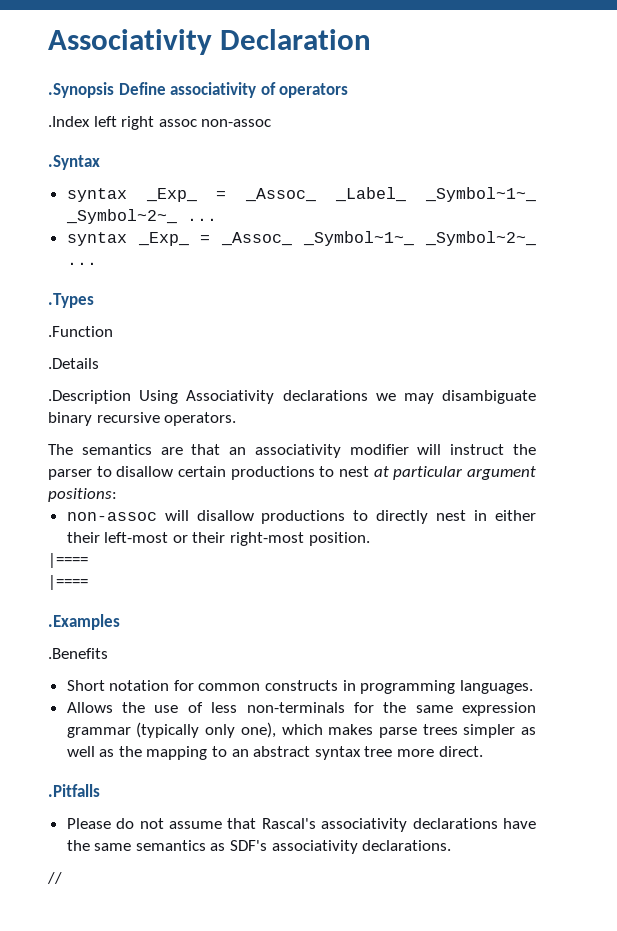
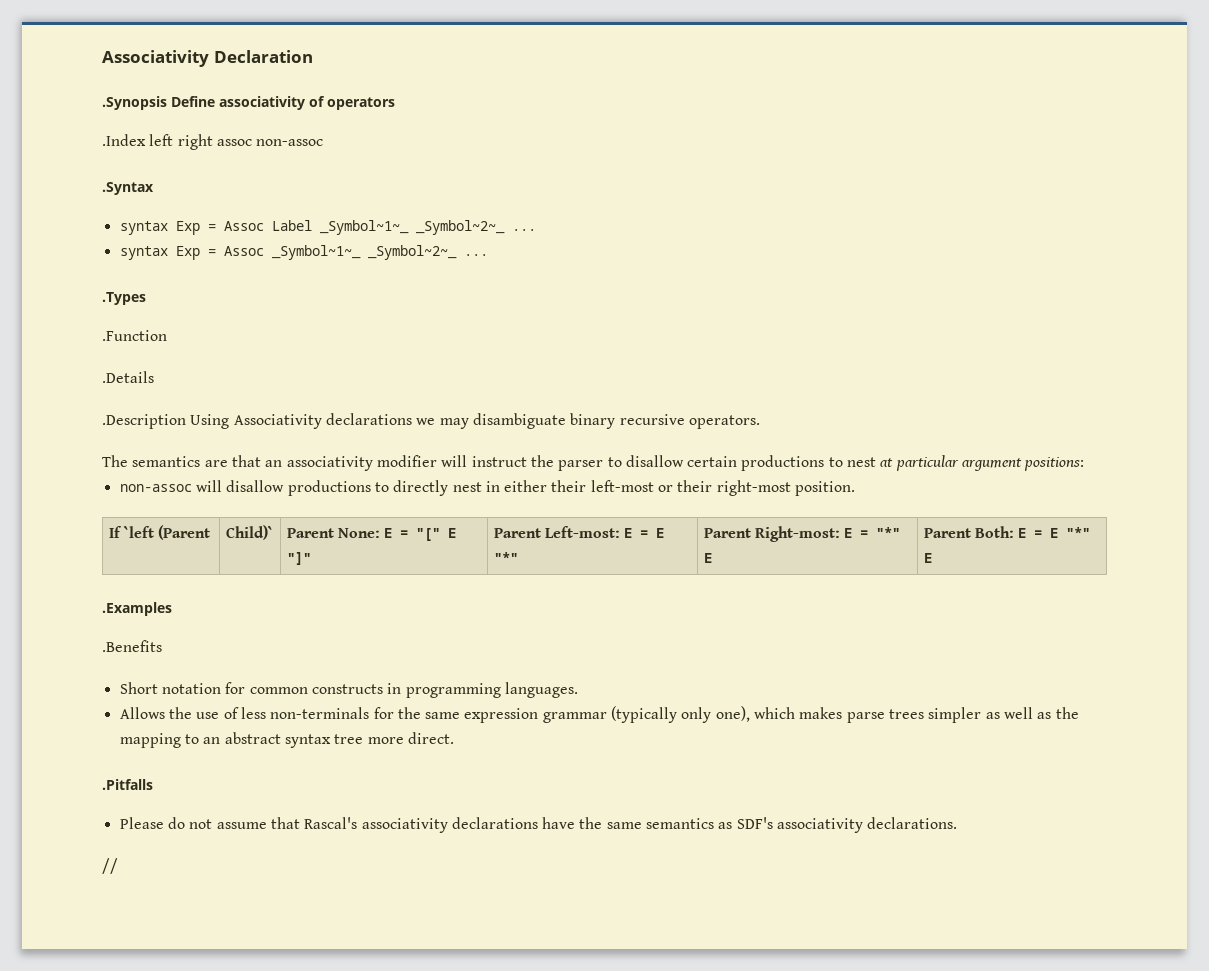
- syntax _Exp_ = _Assoc_ _Label_ _Symbol~1~_ _Symbol~2~_ ...
+ syntax Exp = Assoc Label _Symbol~1~_ _Symbol~2~_ ...
- syntax _Exp_ = _Assoc_ _Symbol~1~_ _Symbol~2~_ ...
+ syntax Exp = Assoc _Symbol~1~_ _Symbol~2~_ ...
  non-assoc will disallow productions to directly nest in either their left-most or their right-most position.
- |====
- |====
+ If `left (Parent | Child)` | Parent None: E = "[" E "]" | Parent Left-most: E = E "*" | Parent Right-most: E = "*" E | Parent Both: E = E "*" E

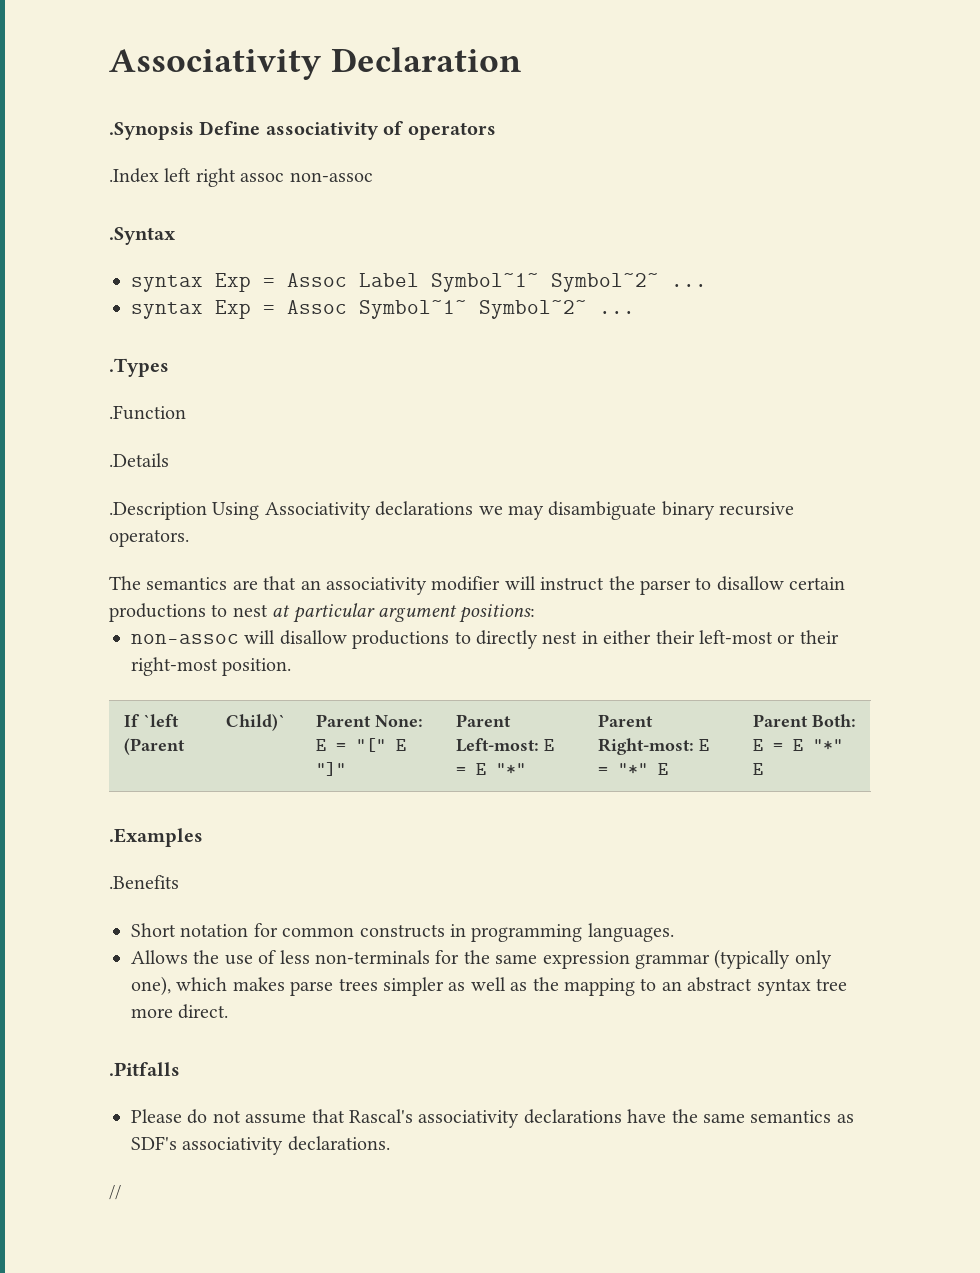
- syntax Exp = Assoc Label _Symbol~1~_ _Symbol~2~_ ...
+ syntax Exp = Assoc Label Symbol~1~ Symbol~2~ ...
- syntax Exp = Assoc _Symbol~1~_ _Symbol~2~_ ...
+ syntax Exp = Assoc Symbol~1~ Symbol~2~ ...

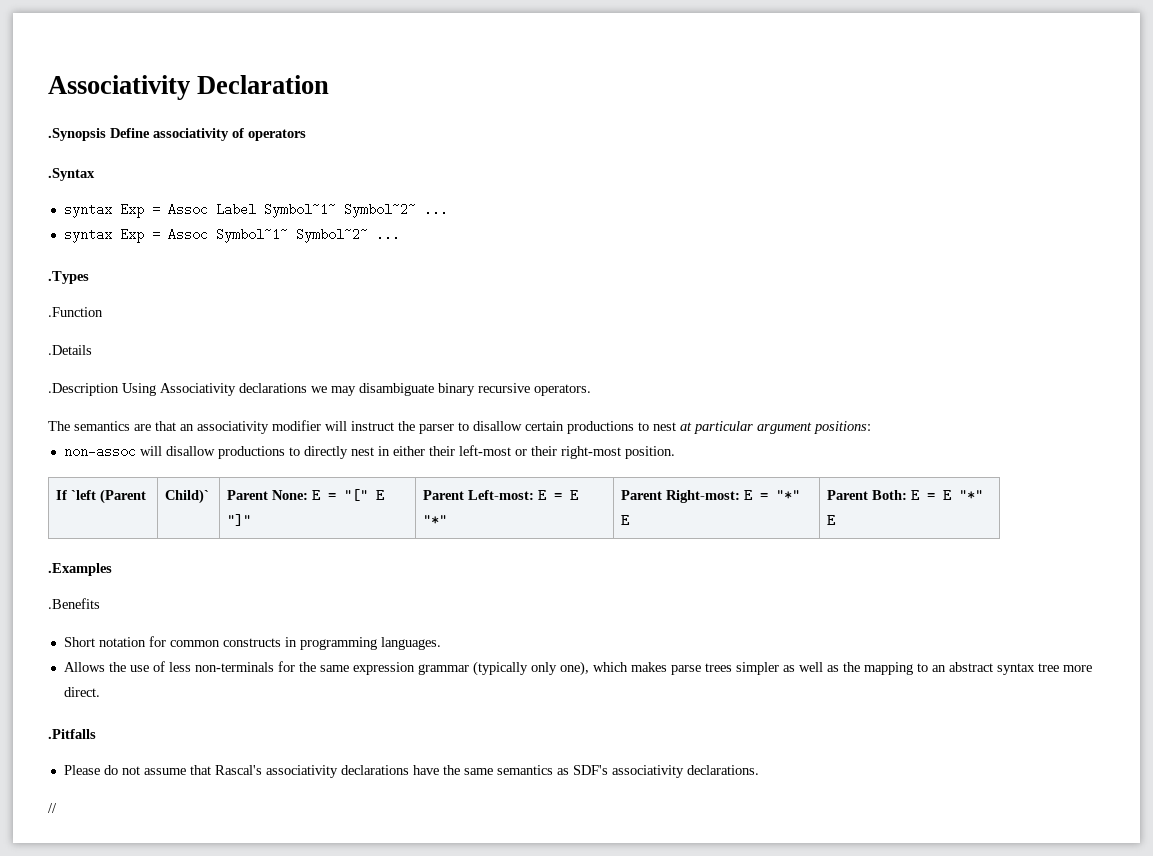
- .Index left right assoc non-assoc

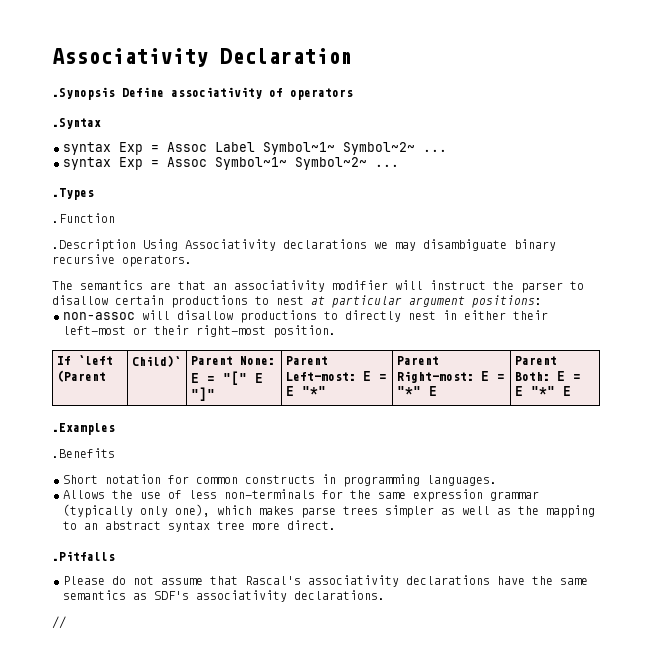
- .Details

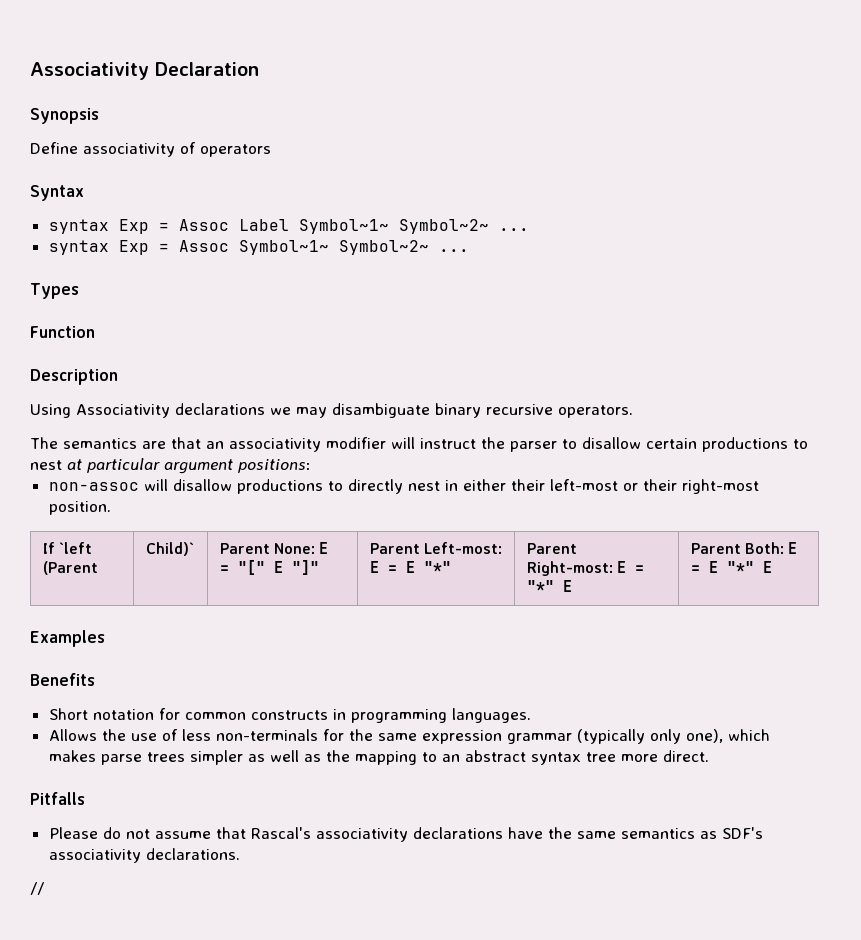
- .Synopsis Define associativity of operators
+ Synopsis
+ Define associativity of operators
- .Syntax
+ Syntax
- .Types
- .Function
- .Description Using Associativity declarations we may disambiguate binary recursive operators.
+ Types
+ Function
+ Description
+ Using Associativity declarations we may disambiguate binary recursive operators.
- .Examples
- .Benefits
+ Examples
+ Benefits
- .Pitfalls
+ Pitfalls

